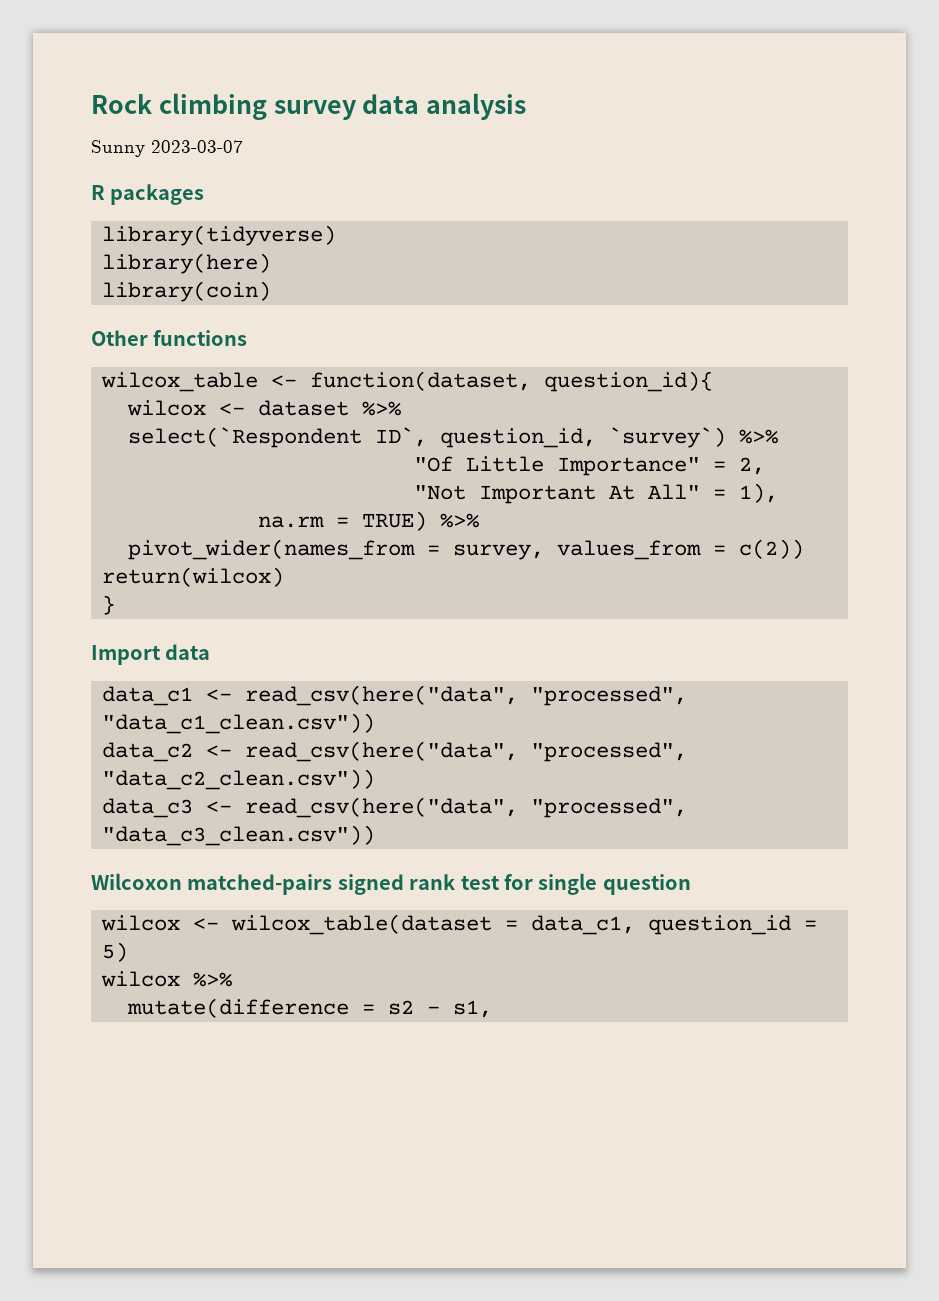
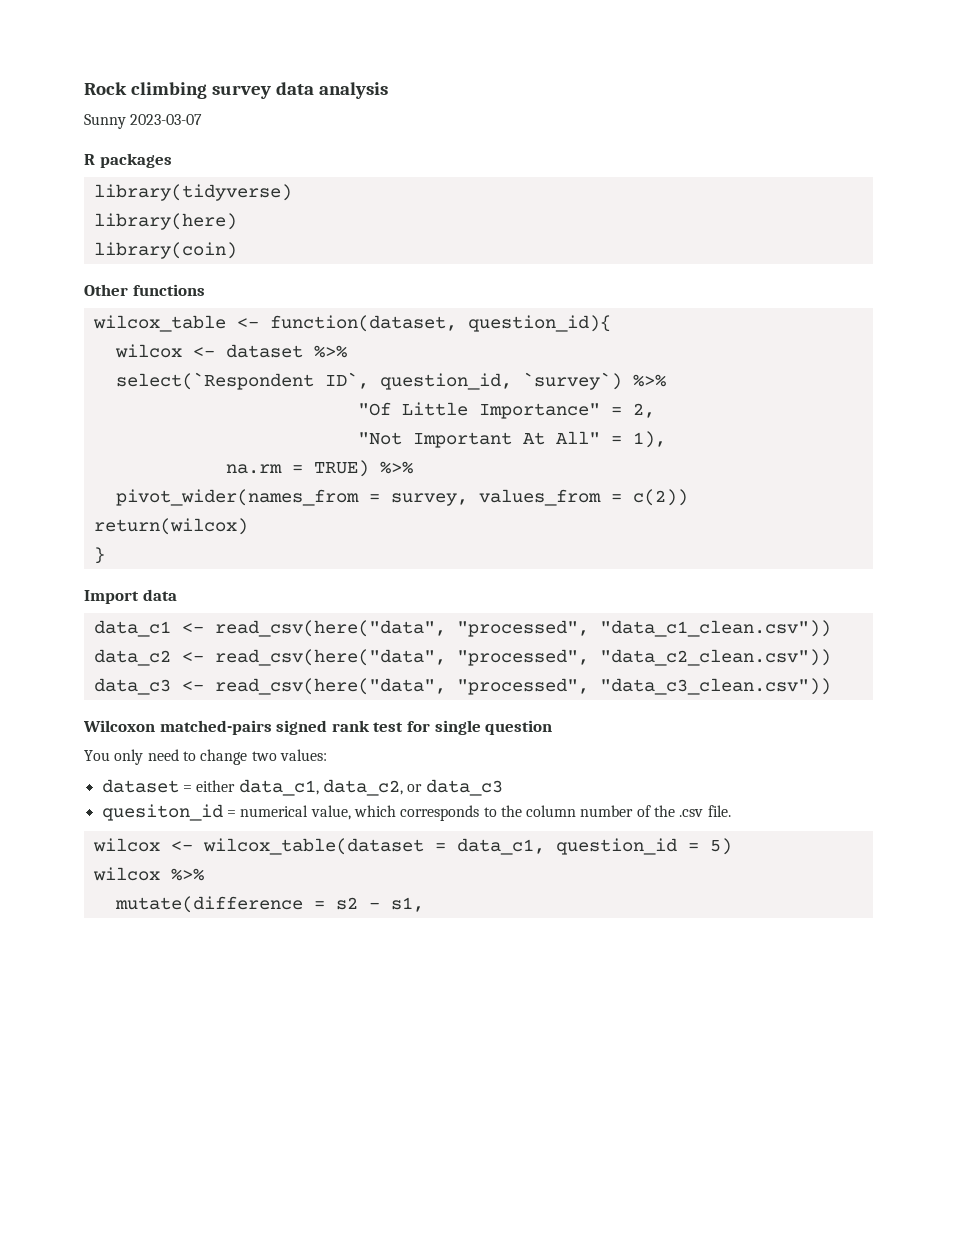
+ You only need to change two values:
+ dataset = either data_c1, data_c2, or data_c3
+ quesiton_id = numerical value, which corresponds to the column number of the .csv file.

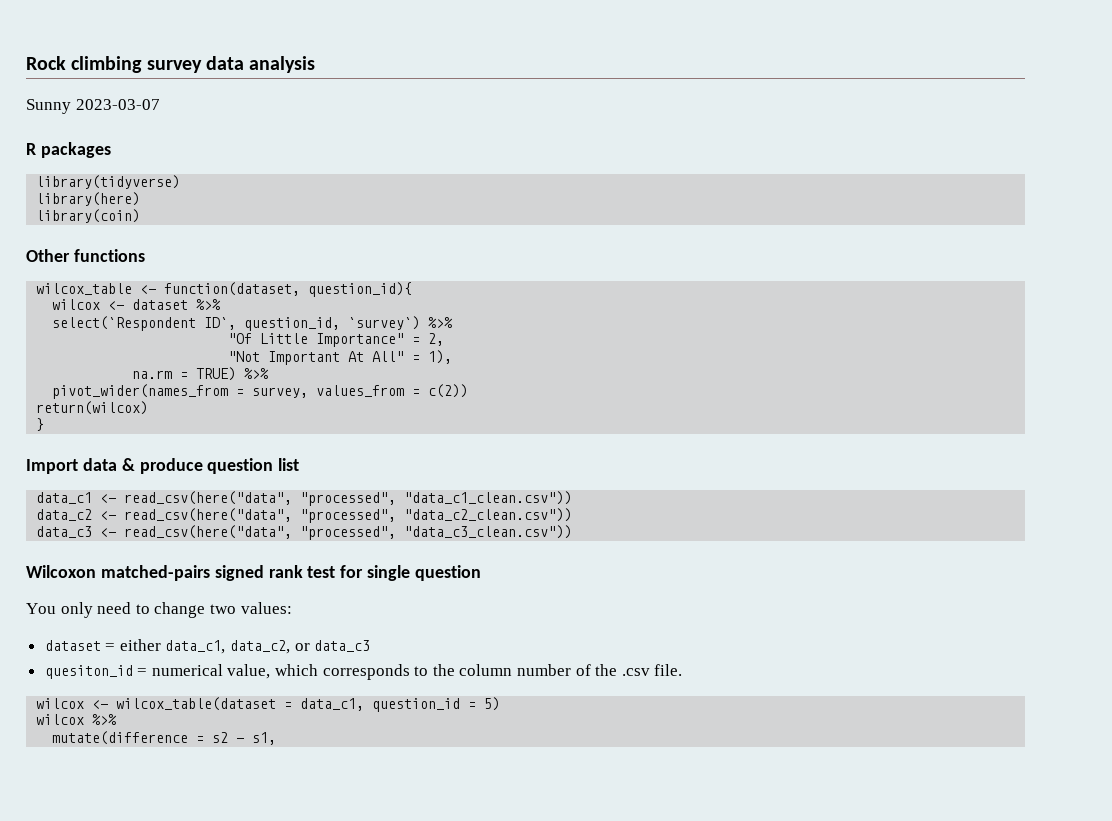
- Import data
+ Import data & produce question list

